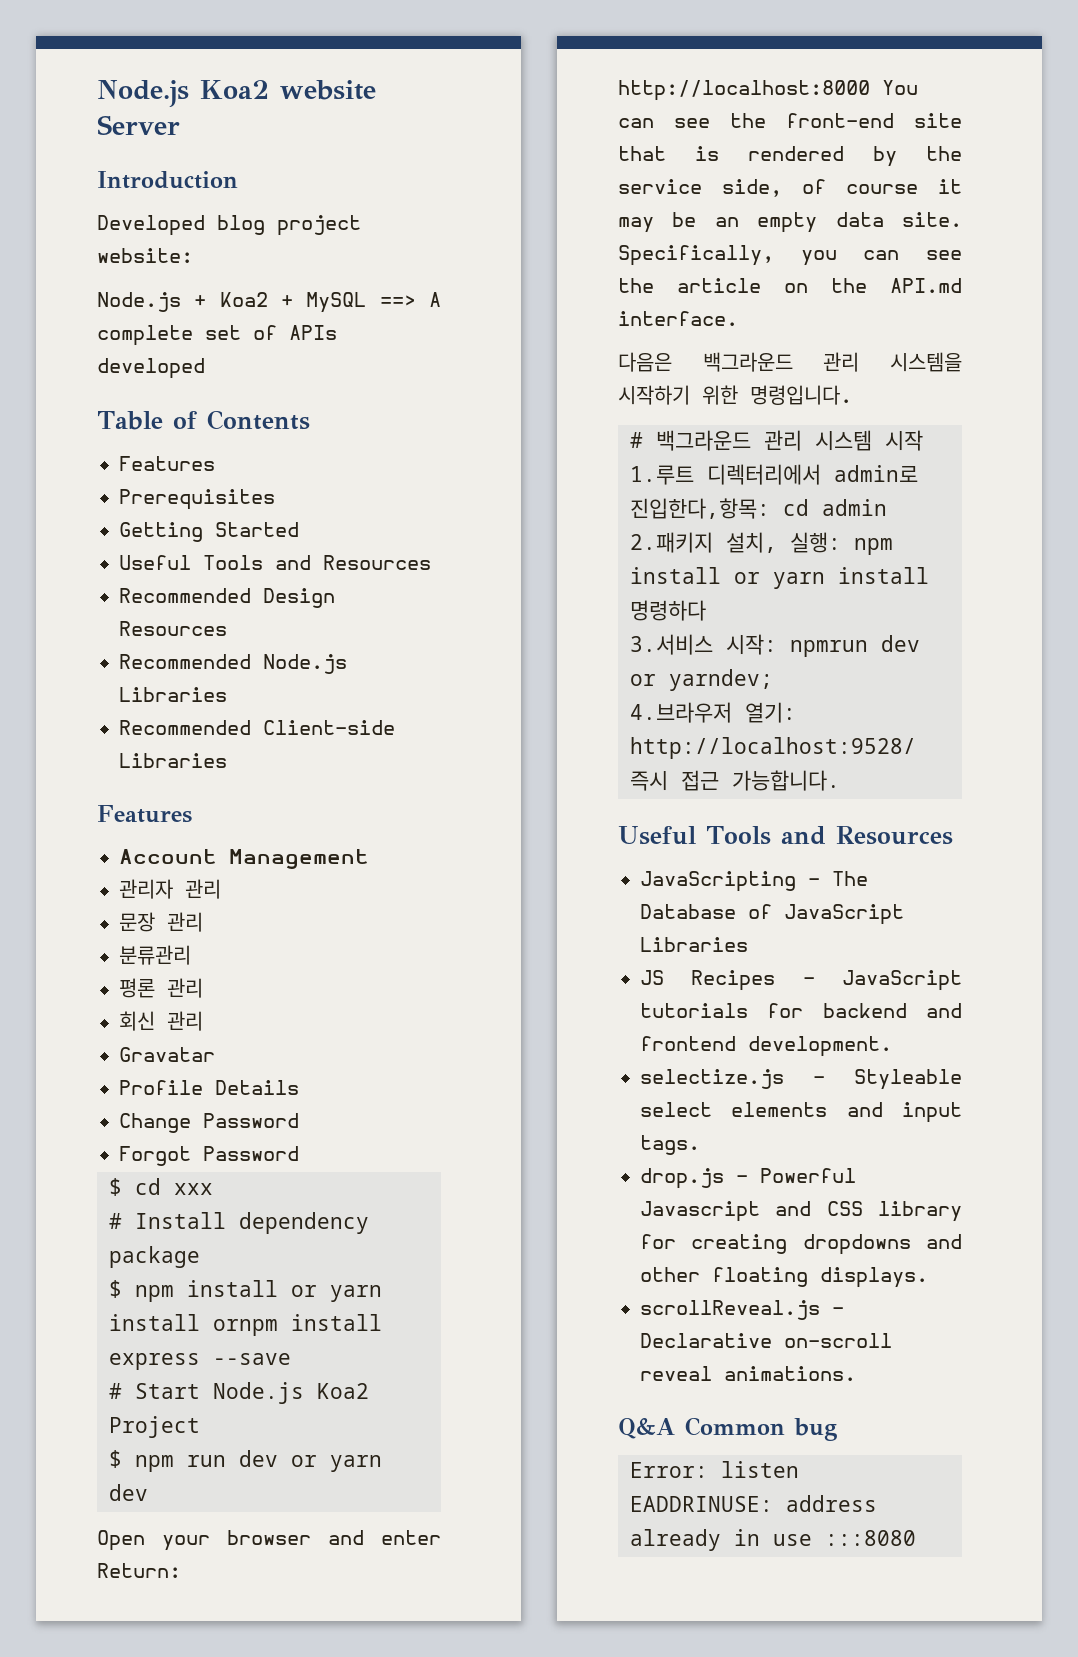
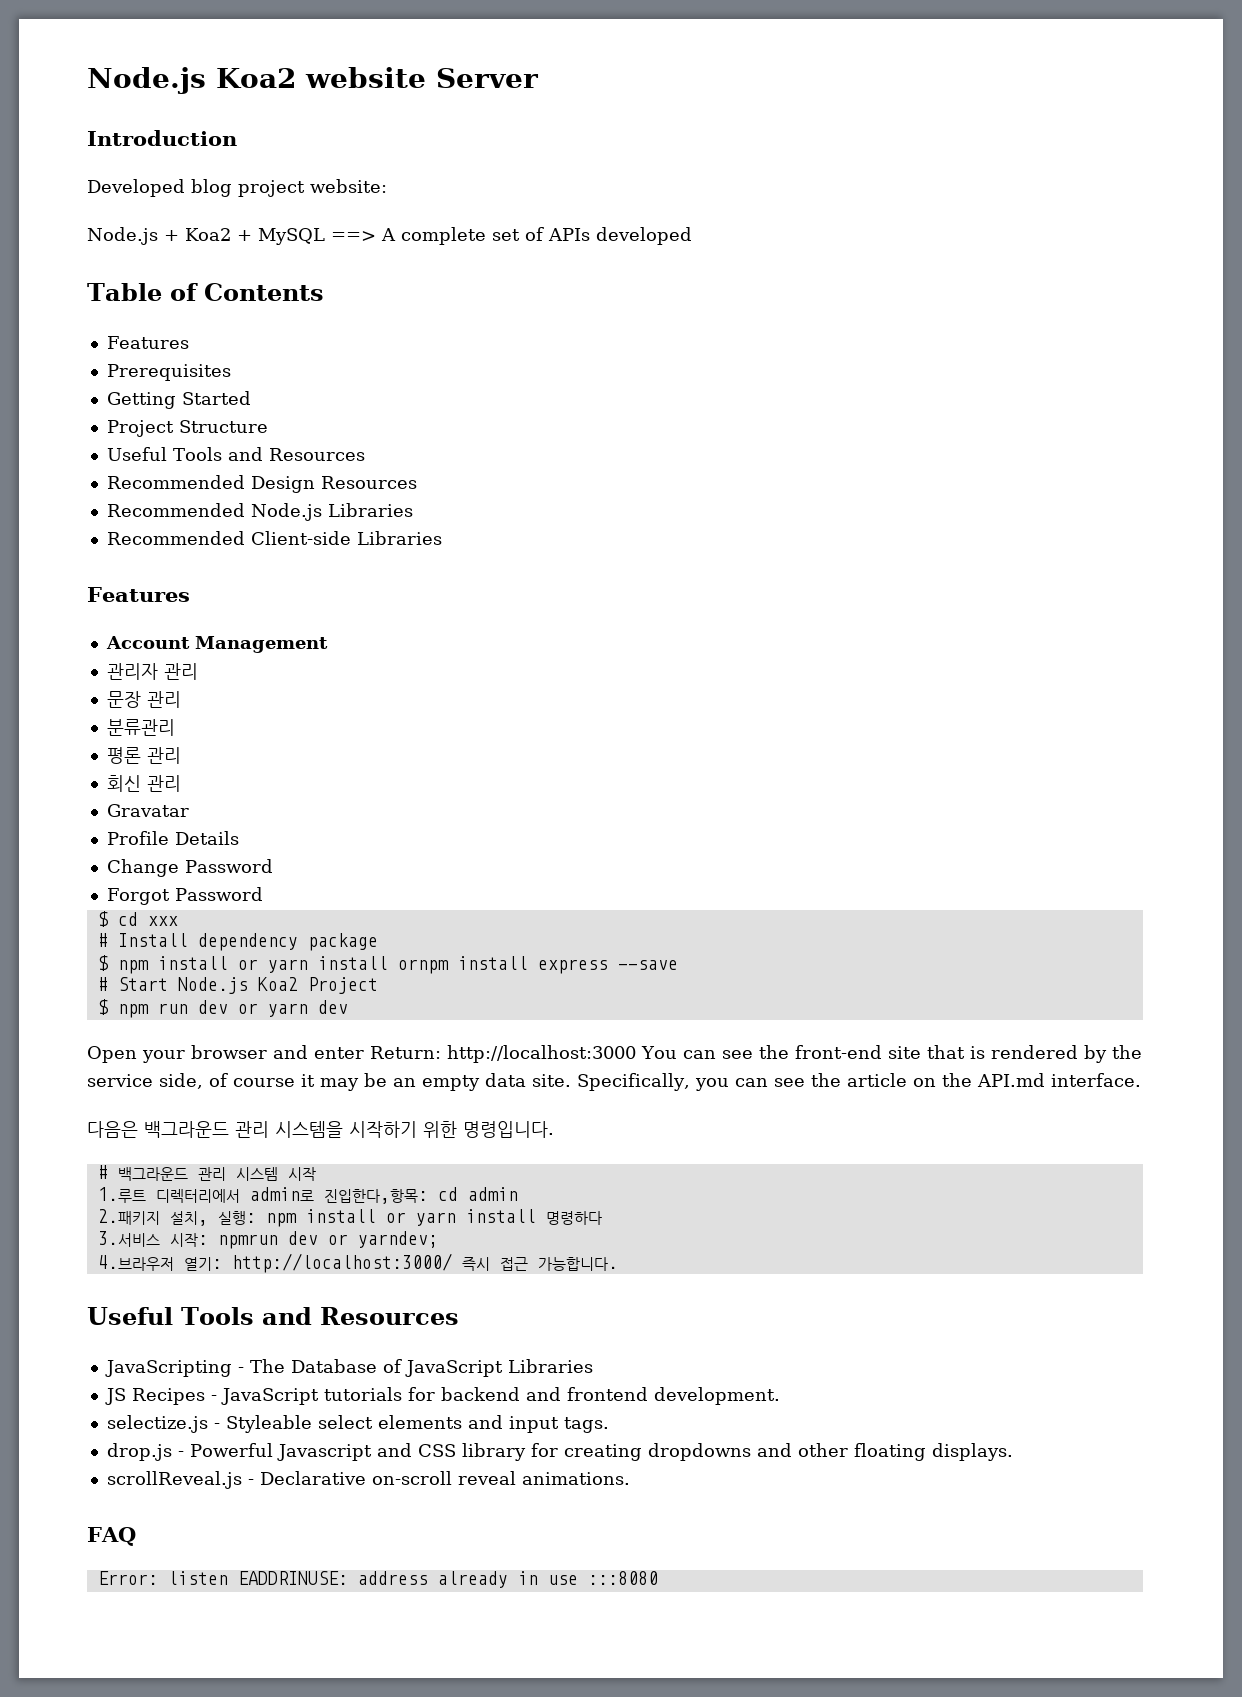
+ Project Structure
- Open your browser and enter Return: http://localhost:8000 You can see the front-end site that is rendered by the service side, of course it may be an empty data site.
+ Open your browser and enter Return: http://localhost:3000 You can see the front-end site that is rendered by the service side, of course it may be an empty data site.
- 4.브라우저 열기: http://localhost:9528/ 즉시 접근 가능합니다.
+ 4.브라우저 열기: http://localhost:3000/ 즉시 접근 가능합니다.
- Q&A Common bug
+ FAQ

